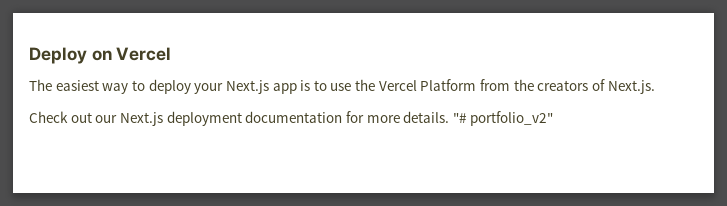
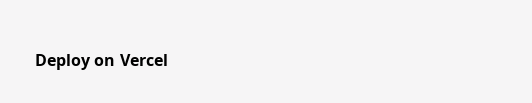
- The easiest way to deploy your Next.js app is to use the Vercel Platform from the creators of Next.js.
- Check out our Next.js deployment documentation for more details. "# portfolio_v2"

